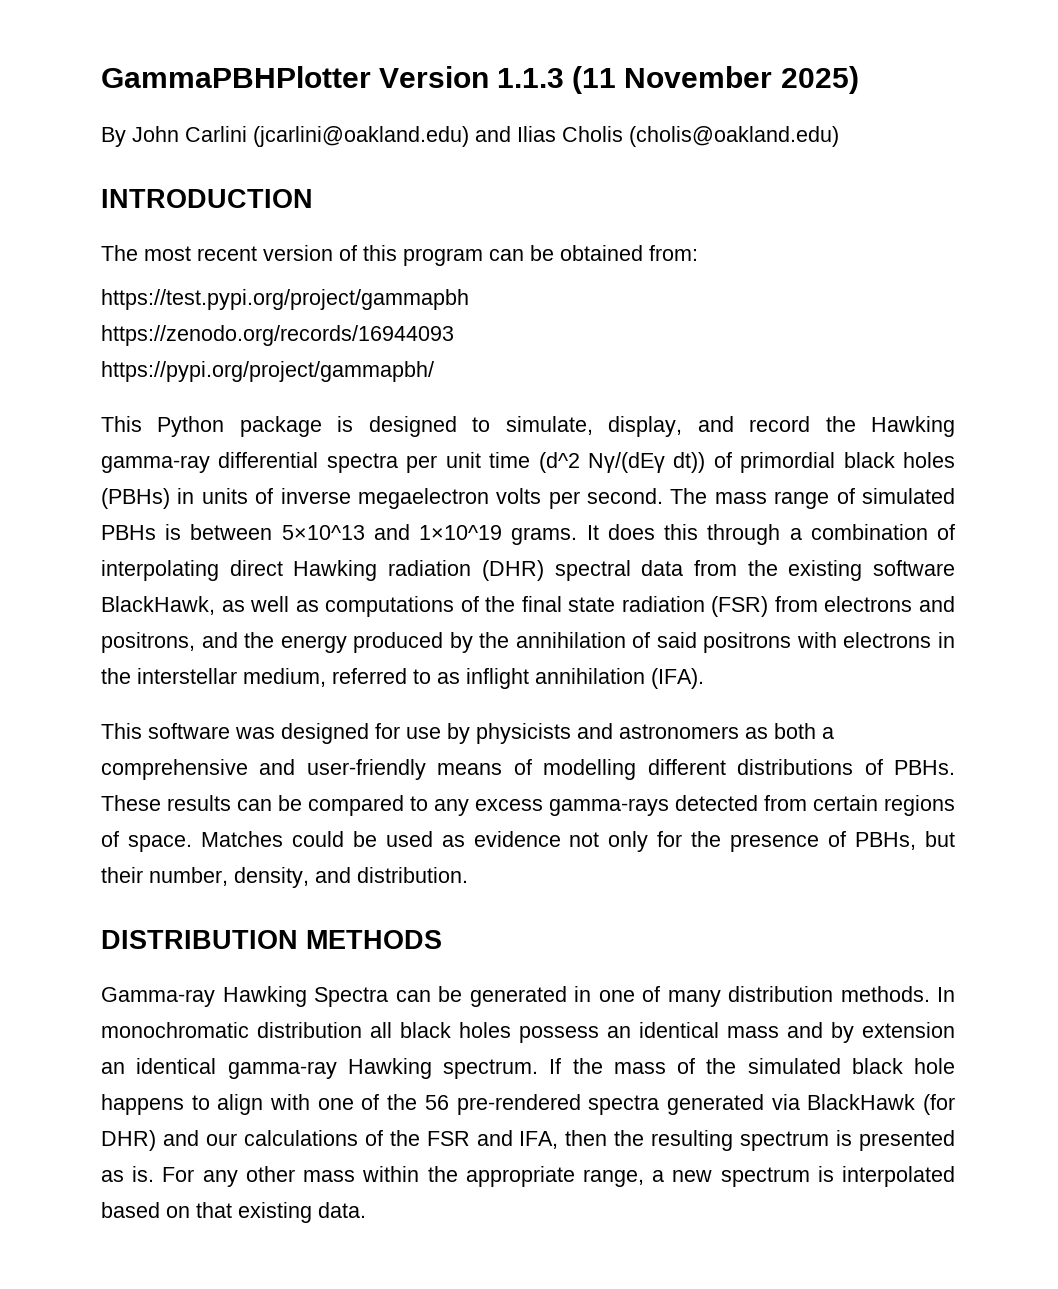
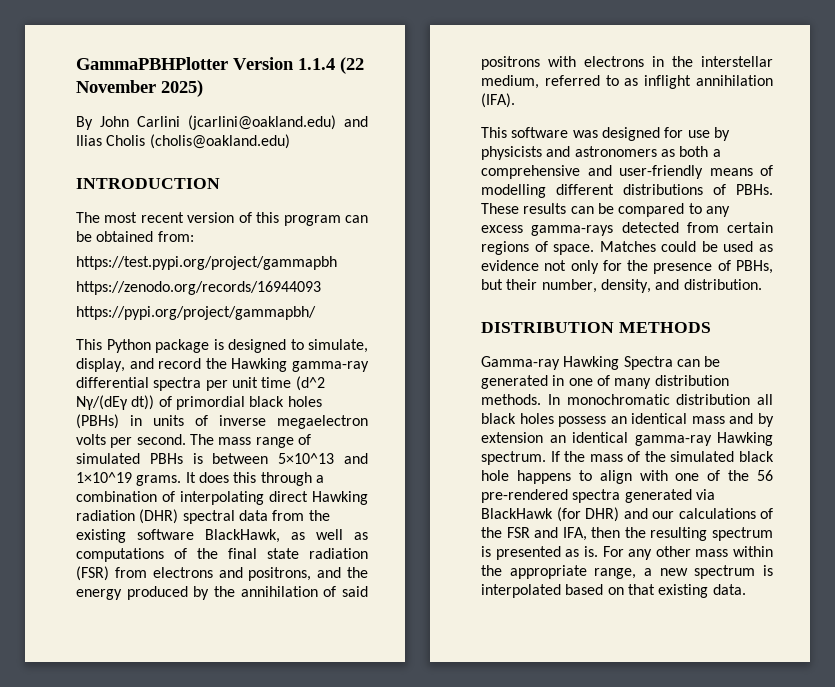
- GammaPBHPlotter Version 1.1.3 (11 November 2025)
+ GammaPBHPlotter Version 1.1.4 (22 November 2025)

